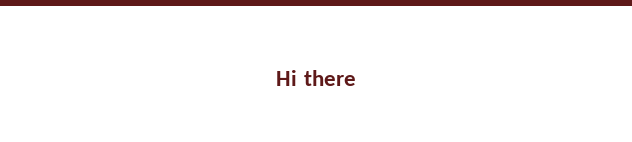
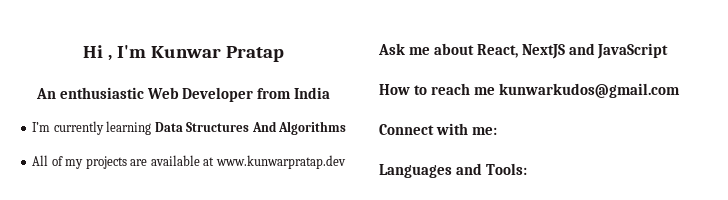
- Hi there
+ Hi , I'm Kunwar Pratap
+ An enthusiastic Web Developer from India
+ I’m currently learning Data Structures And Algorithms
+ All of my projects are available at www.kunwarpratap.dev
+ Ask me about React, NextJS and JavaScript
+ How to reach me kunwarkudos@gmail.com
+ Connect with me:
+ Languages and Tools:

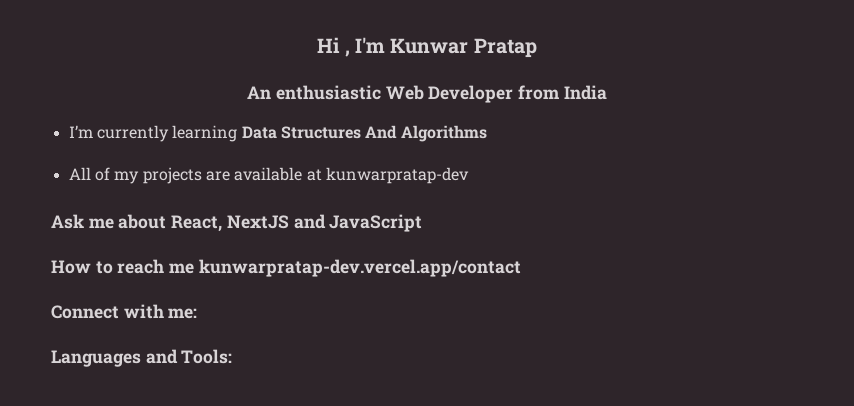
- All of my projects are available at www.kunwarpratap.dev
+ All of my projects are available at kunwarpratap-dev
- How to reach me kunwarkudos@gmail.com
+ How to reach me kunwarpratap-dev.vercel.app/contact

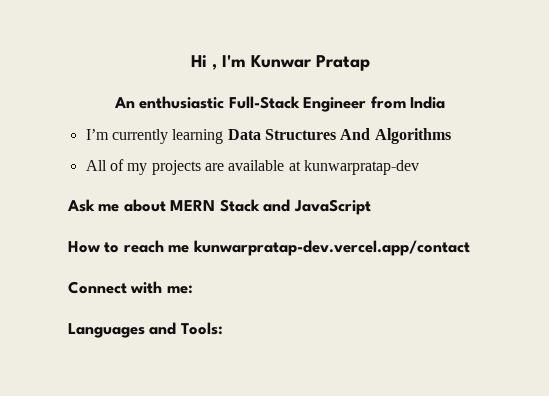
- An enthusiastic Web Developer from India
+ An enthusiastic Full-Stack Engineer from India
- Ask me about React, NextJS and JavaScript
+ Ask me about MERN Stack and JavaScript

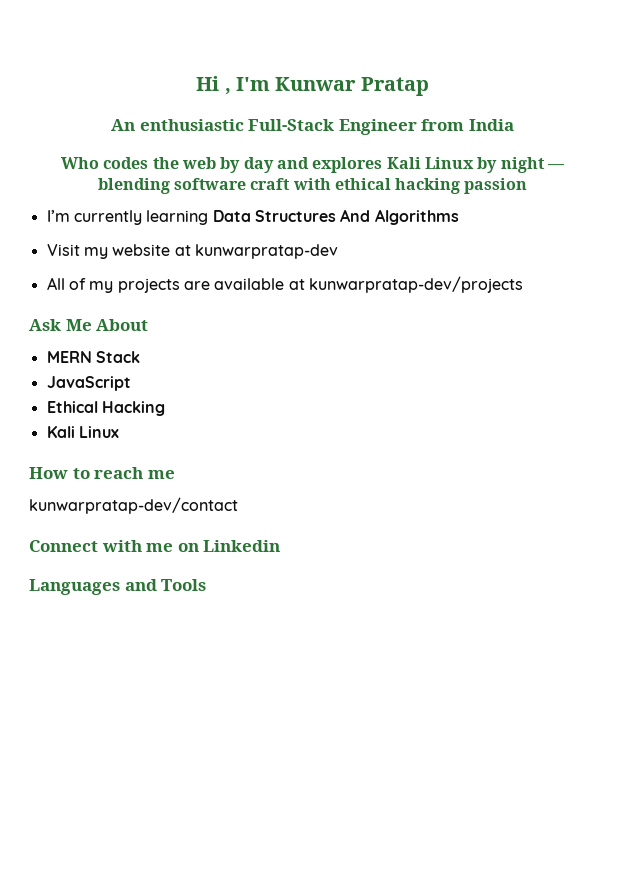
+ Who codes the web by day and explores Kali Linux by night — blending software craft with ethical hacking passion
+ Visit my website at kunwarpratap-dev
- All of my projects are available at kunwarpratap-dev
+ All of my projects are available at kunwarpratap-dev/projects
- Ask me about MERN Stack and JavaScript
+ Ask Me About
+ MERN Stack
+ JavaScript
+ Ethical Hacking
+ Kali Linux
- How to reach me kunwarpratap-dev.vercel.app/contact
+ How to reach me
+ kunwarpratap-dev/contact
- Connect with me:
+ Connect with me on Linkedin
- Languages and Tools:
+ Languages and Tools

